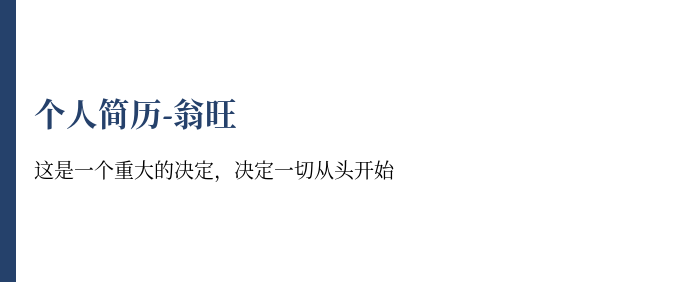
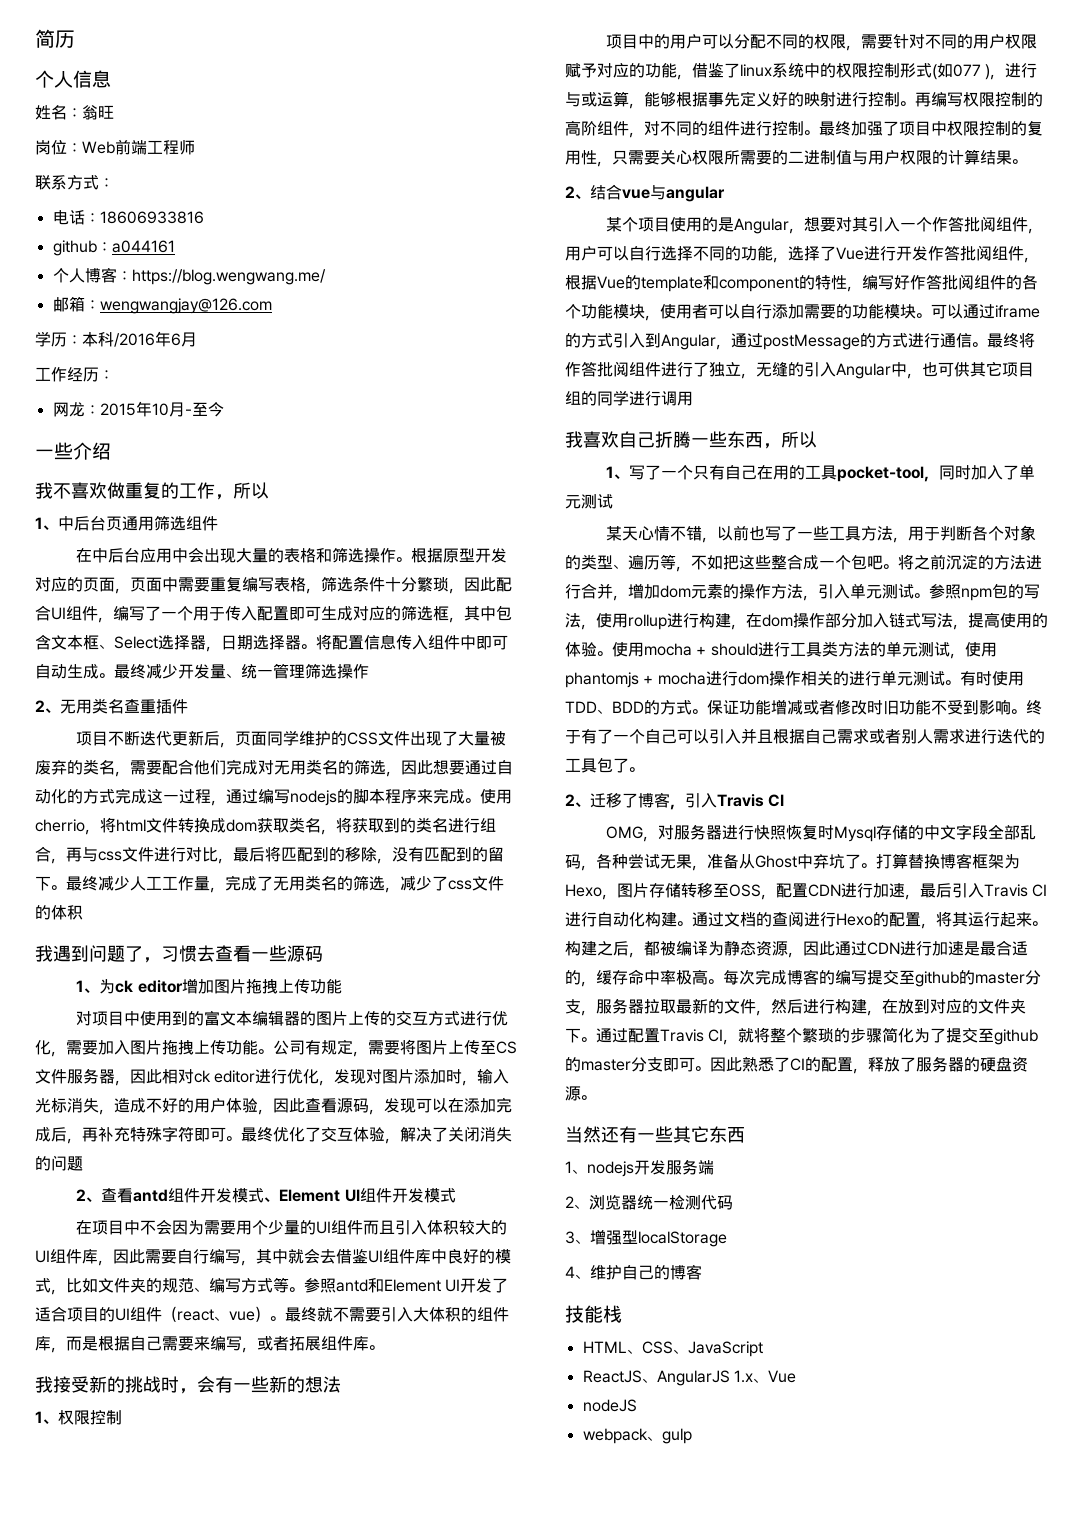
- 个人简历-翁旺
- 这是一个重大的决定，决定一切从头开始
+ 简历
+ 个人信息
+ 姓名：翁旺
+ 岗位：Web前端工程师
+ 联系方式：
+ 电话：18606933816
+ github：a044161
+ 个人博客：https://blog.wengwang.me/
+ 邮箱：wengwangjay@126.com
+ 学历：本科/2016年6月
+ 工作经历：
+ 网龙：2015年10月-至今
+ 一些介绍
+ 我不喜欢做重复的工作，所以
+ 1、中后台页通用筛选组件
+ 在中后台应用中会出现大量的表格和筛选操作。根据原型开发对应的页面，页面中需要重复编写表格，筛选条件十分繁琐，因此配合UI组件，编写了一个用于传入配置即可生成对应的筛选框，其中包含文本框、Select选择器，日期选择器。将配置信息传入组件中即可自动生成。最终减少开发量、统一管理筛选操作
+ 2、无用类名查重插件
+ 项目不断迭代更新后，页面同学维护的CSS文件出现了大量被废弃的类名，需要配合他们完成对无用类名的筛选，因此想要通过自动化的方式完成这一过程，通过编写nodejs的脚本程序来完成。使用cherrio，将html文件转换成dom获取类名，将获取到的类名进行组合，再与css文件进行对比，最后将匹配到的移除，没有匹配到的留下。最终减少人工工作量，完成了无用类名的筛选，减少了css文件的体积
+ 我遇到问题了，习惯去查看一些源码
+ 1、为ck editor增加图片拖拽上传功能
+ 对项目中使用到的富文本编辑器的图片上传的交互方式进行优化，需要加入图片拖拽上传功能。公司有规定，需要将图片上传至CS文件服务器，因此相对ck editor进行优化，发现对图片添加时，输入光标消失，造成不好的用户体验，因此查看源码，发现可以在添加完成后，再补充特殊字符即可。最终优化了交互体验，解决了关闭消失的问题
+ 2、查看antd组件开发模式、Element UI组件开发模式
+ 在项目中不会因为需要用个少量的UI组件而且引入体积较大的UI组件库，因此需要自行编写，其中就会去借鉴UI组件库中良好的模式，比如文件夹的规范、编写方式等。参照antd和Element UI开发了适合项目的UI组件（react、vue）。最终就不需要引入大体积的组件库，而是根据自己需要来编写，或者拓展组件库。
+ 我接受新的挑战时，会有一些新的想法
+ 1、权限控制
+ 项目中的用户可以分配不同的权限，需要针对不同的用户权限赋予对应的功能，借鉴了linux系统中的权限控制形式(如077 )，进行与或运算，能够根据事先定义好的映射进行控制。再编写权限控制的高阶组件，对不同的组件进行控制。最终加强了项目中权限控制的复用性，只需要关心权限所需要的二进制值与用户权限的计算结果。
+ 2、结合vue与angular
+ 某个项目使用的是Angular，想要对其引入一个作答批阅组件，用户可以自行选择不同的功能，选择了Vue进行开发作答批阅组件，根据Vue的template和component的特性，编写好作答批阅组件的各个功能模块，使用者可以自行添加需要的功能模块。可以通过iframe的方式引入到Angular，通过postMessage的方式进行通信。最终将作答批阅组件进行了独立，无缝的引入Angular中，也可供其它项目组的同学进行调用
+ 我喜欢自己折腾一些东西，所以
+ 1、写了一个只有自己在用的工具pocket-tool，同时加入了单元测试
+ 某天心情不错，以前也写了一些工具方法，用于判断各个对象的类型、遍历等，不如把这些整合成一个包吧。将之前沉淀的方法进行合并，增加dom元素的操作方法，引入单元测试。参照npm包的写法，使用rollup进行构建，在dom操作部分加入链式写法，提高使用的体验。使用mocha + should进行工具类方法的单元测试，使用phantomjs + mocha进行dom操作相关的进行单元测试。有时使用TDD、BDD的方式。保证功能增减或者修改时旧功能不受到影响。终于有了一个自己可以引入并且根据自己需求或者别人需求进行迭代的工具包了。
+ 2、迁移了博客，引入Travis CI
+ OMG，对服务器进行快照恢复时Mysql存储的中文字段全部乱码，各种尝试无果，准备从Ghost中弃坑了。打算替换博客框架为Hexo，图片存储转移至OSS，配置CDN进行加速，最后引入Travis CI进行自动化构建。通过文档的查阅进行Hexo的配置，将其运行起来。构建之后，都被编译为静态资源，因此通过CDN进行加速是最合适的，缓存命中率极高。每次完成博客的编写提交至github的master分支，服务器拉取最新的文件，然后进行构建，在放到对应的文件夹下。通过配置Travis CI，就将整个繁琐的步骤简化为了提交至github的master分支即可。因此熟悉了CI的配置，释放了服务器的硬盘资源。
+ 当然还有一些其它东西
+ 1、nodejs开发服务端
+ 2、浏览器统一检测代码
+ 3、增强型localStorage
+ 4、维护自己的博客
+ 技能栈
+ HTML、CSS、JavaScript
+ ReactJS、AngularJS 1.x、Vue
+ nodeJS
+ webpack、gulp

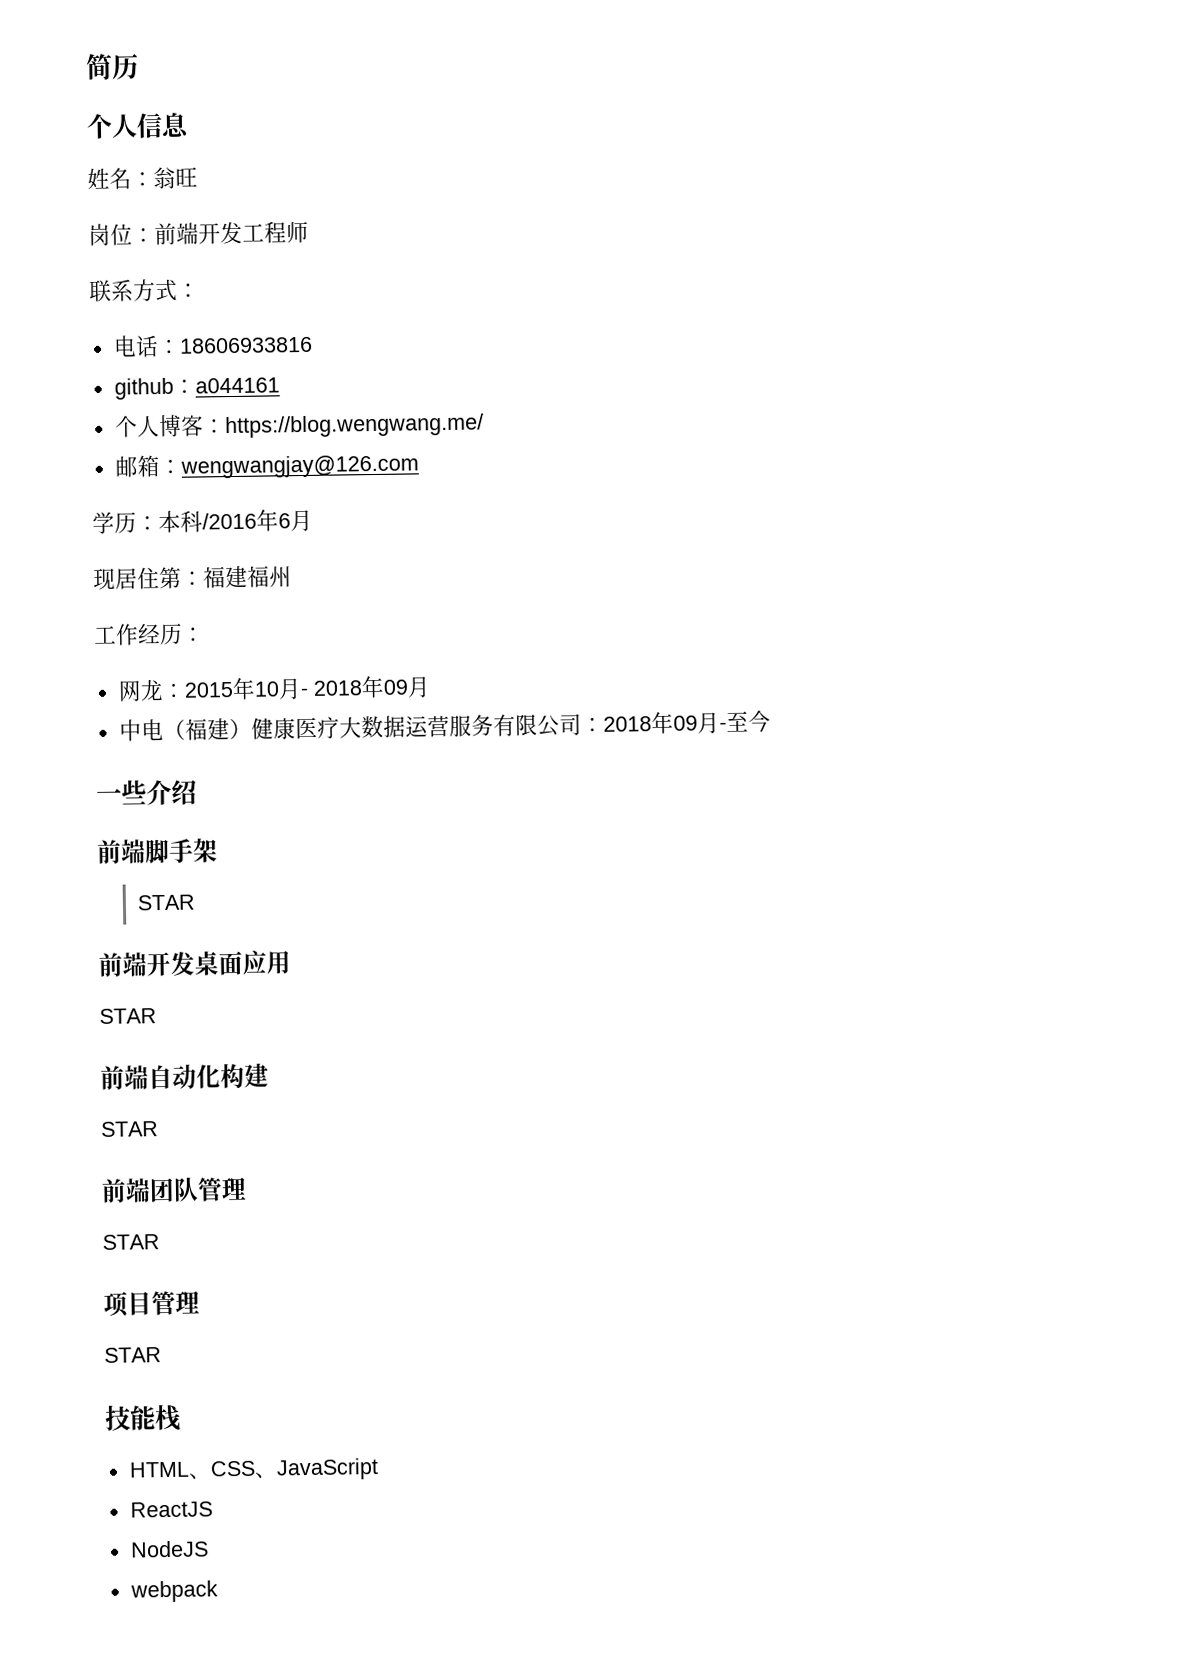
- 岗位：Web前端工程师
+ 岗位：前端开发工程师
+ 现居住第：福建福州
- 网龙：2015年10月-至今
+ 网龙：2015年10月- 2018年09月
+ 中电（福建）健康医疗大数据运营服务有限公司：2018年09月-至今
  一些介绍
- 我不喜欢做重复的工作，所以
- 1、中后台页通用筛选组件
- 在中后台应用中会出现大量的表格和筛选操作。根据原型开发对应的页面，页面中需要重复编写表格，筛选条件十分繁琐，因此配合UI组件，编写了一个用于传入配置即可生成对应的筛选框，其中包含文本框、Select选择器，日期选择器。将配置信息传入组件中即可自动生成。最终减少开发量、统一管理筛选操作
- 2、无用类名查重插件
- 项目不断迭代更新后，页面同学维护的CSS文件出现了大量被废弃的类名，需要配合他们完成对无用类名的筛选，因此想要通过自动化的方式完成这一过程，通过编写nodejs的脚本程序来完成。使用cherrio，将html文件转换成dom获取类名，将获取到的类名进行组合，再与css文件进行对比，最后将匹配到的移除，没有匹配到的留下。最终减少人工工作量，完成了无用类名的筛选，减少了css文件的体积
- 我遇到问题了，习惯去查看一些源码
- 1、为ck editor增加图片拖拽上传功能
- 对项目中使用到的富文本编辑器的图片上传的交互方式进行优化，需要加入图片拖拽上传功能。公司有规定，需要将图片上传至CS文件服务器，因此相对ck editor进行优化，发现对图片添加时，输入光标消失，造成不好的用户体验，因此查看源码，发现可以在添加完成后，再补充特殊字符即可。最终优化了交互体验，解决了关闭消失的问题
- 2、查看antd组件开发模式、Element UI组件开发模式
- 在项目中不会因为需要用个少量的UI组件而且引入体积较大的UI组件库，因此需要自行编写，其中就会去借鉴UI组件库中良好的模式，比如文件夹的规范、编写方式等。参照antd和Element UI开发了适合项目的UI组件（react、vue）。最终就不需要引入大体积的组件库，而是根据自己需要来编写，或者拓展组件库。
- 我接受新的挑战时，会有一些新的想法
- 1、权限控制
- 项目中的用户可以分配不同的权限，需要针对不同的用户权限赋予对应的功能，借鉴了linux系统中的权限控制形式(如077 )，进行与或运算，能够根据事先定义好的映射进行控制。再编写权限控制的高阶组件，对不同的组件进行控制。最终加强了项目中权限控制的复用性，只需要关心权限所需要的二进制值与用户权限的计算结果。
- 2、结合vue与angular
- 某个项目使用的是Angular，想要对其引入一个作答批阅组件，用户可以自行选择不同的功能，选择了Vue进行开发作答批阅组件，根据Vue的template和component的特性，编写好作答批阅组件的各个功能模块，使用者可以自行添加需要的功能模块。可以通过iframe的方式引入到Angular，通过postMessage的方式进行通信。最终将作答批阅组件进行了独立，无缝的引入Angular中，也可供其它项目组的同学进行调用
- 我喜欢自己折腾一些东西，所以
- 1、写了一个只有自己在用的工具pocket-tool，同时加入了单元测试
- 某天心情不错，以前也写了一些工具方法，用于判断各个对象的类型、遍历等，不如把这些整合成一个包吧。将之前沉淀的方法进行合并，增加dom元素的操作方法，引入单元测试。参照npm包的写法，使用rollup进行构建，在dom操作部分加入链式写法，提高使用的体验。使用mocha + should进行工具类方法的单元测试，使用phantomjs + mocha进行dom操作相关的进行单元测试。有时使用TDD、BDD的方式。保证功能增减或者修改时旧功能不受到影响。终于有了一个自己可以引入并且根据自己需求或者别人需求进行迭代的工具包了。
- 2、迁移了博客，引入Travis CI
- OMG，对服务器进行快照恢复时Mysql存储的中文字段全部乱码，各种尝试无果，准备从Ghost中弃坑了。打算替换博客框架为Hexo，图片存储转移至OSS，配置CDN进行加速，最后引入Travis CI进行自动化构建。通过文档的查阅进行Hexo的配置，将其运行起来。构建之后，都被编译为静态资源，因此通过CDN进行加速是最合适的，缓存命中率极高。每次完成博客的编写提交至github的master分支，服务器拉取最新的文件，然后进行构建，在放到对应的文件夹下。通过配置Travis CI，就将整个繁琐的步骤简化为了提交至github的master分支即可。因此熟悉了CI的配置，释放了服务器的硬盘资源。
- 当然还有一些其它东西
- 1、nodejs开发服务端
- 2、浏览器统一检测代码
- 3、增强型localStorage
- 4、维护自己的博客
+ 前端脚手架
+ STAR
+ 前端开发桌面应用
+ STAR
+ 前端自动化构建
+ STAR
+ 前端团队管理
+ STAR
+ 项目管理
+ STAR
- ReactJS、AngularJS 1.x、Vue
- nodeJS
+ ReactJS
+ NodeJS
- webpack、gulp
+ webpack

